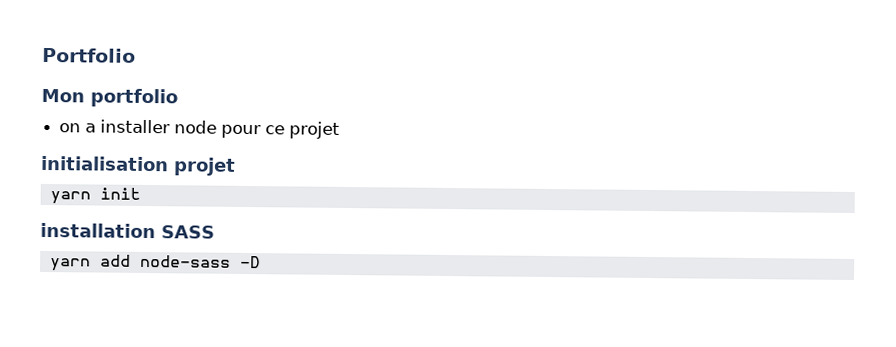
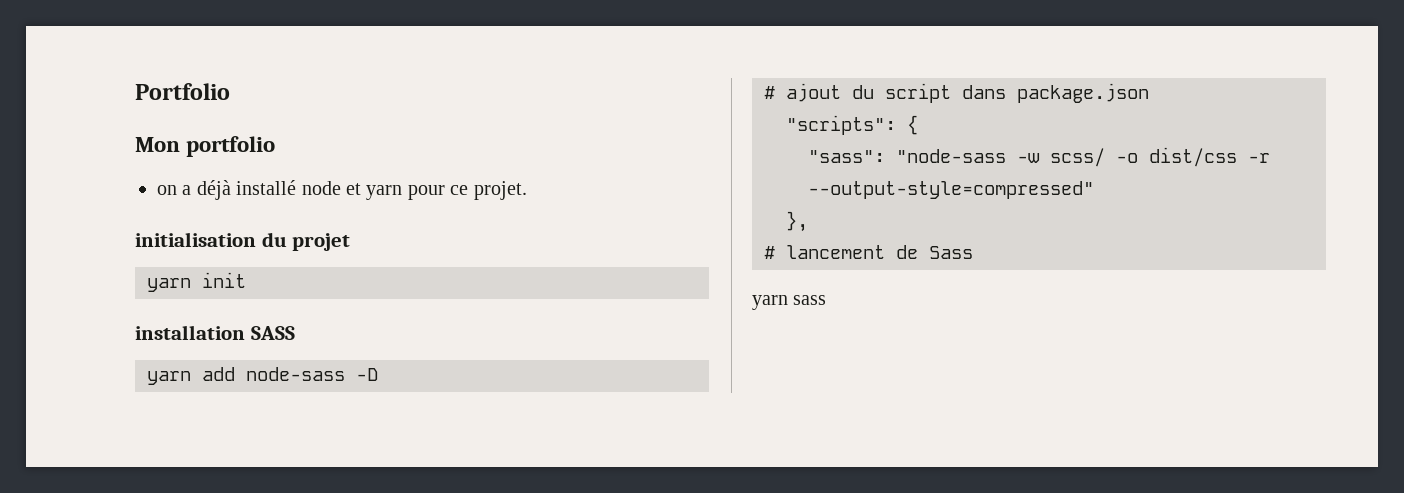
- on a installer node pour ce projet
+ on a déjà installé node et yarn pour ce projet.
- initialisation projet
+ initialisation du projet
+ # ajout du script dans package.json
+ "scripts": {
+ "sass": "node-sass -w scss/ -o dist/css -r --output-style=compressed"
+ },
+ # lancement de Sass
+ yarn sass

